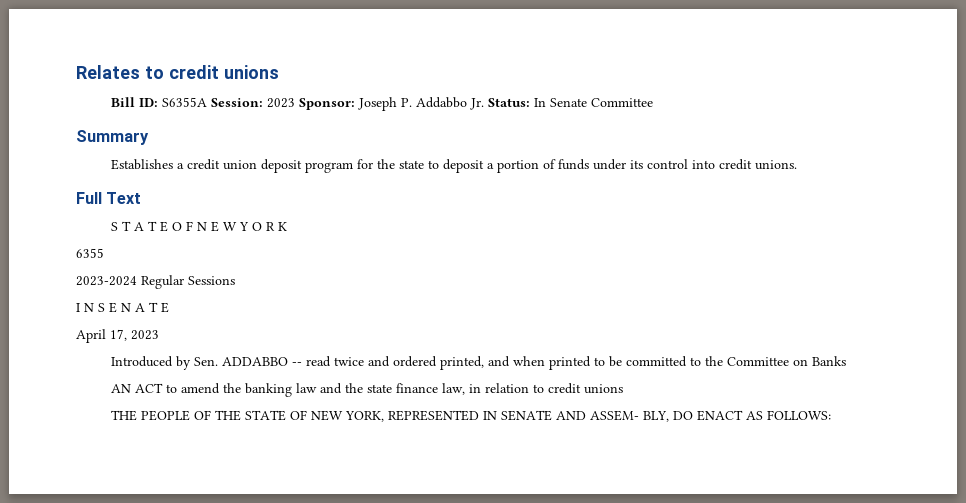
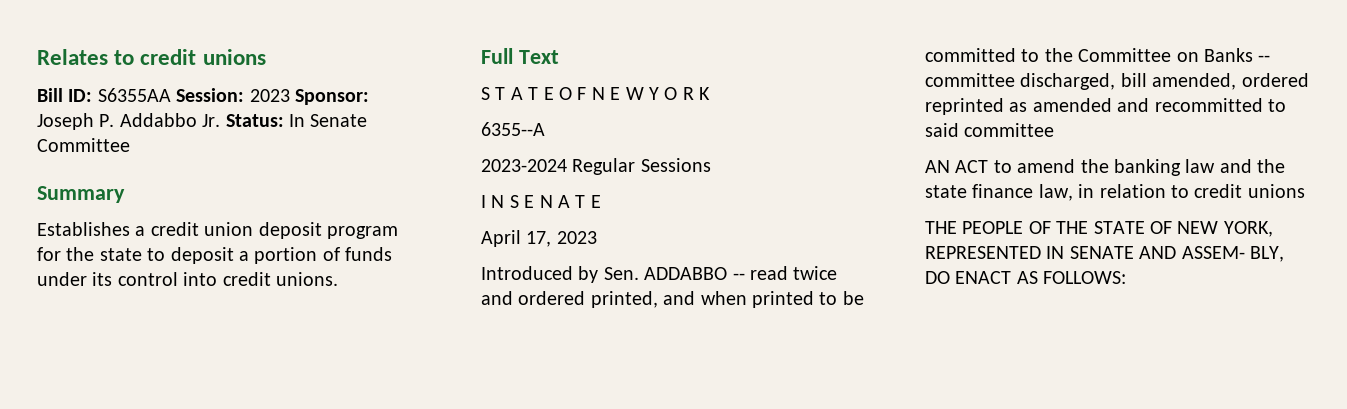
- Bill ID: S6355A Session: 2023 Sponsor: Joseph P. Addabbo Jr. Status: In Senate Committee
+ Bill ID: S6355AA Session: 2023 Sponsor: Joseph P. Addabbo Jr. Status: In Senate Committee
- 6355
+ 6355--A
- Introduced by Sen. ADDABBO -- read twice and ordered printed, and when printed to be committed to the Committee on Banks
+ Introduced by Sen. ADDABBO -- read twice and ordered printed, and when printed to be committed to the Committee on Banks -- committee discharged, bill amended, ordered reprinted as amended and recommitted to said committee

